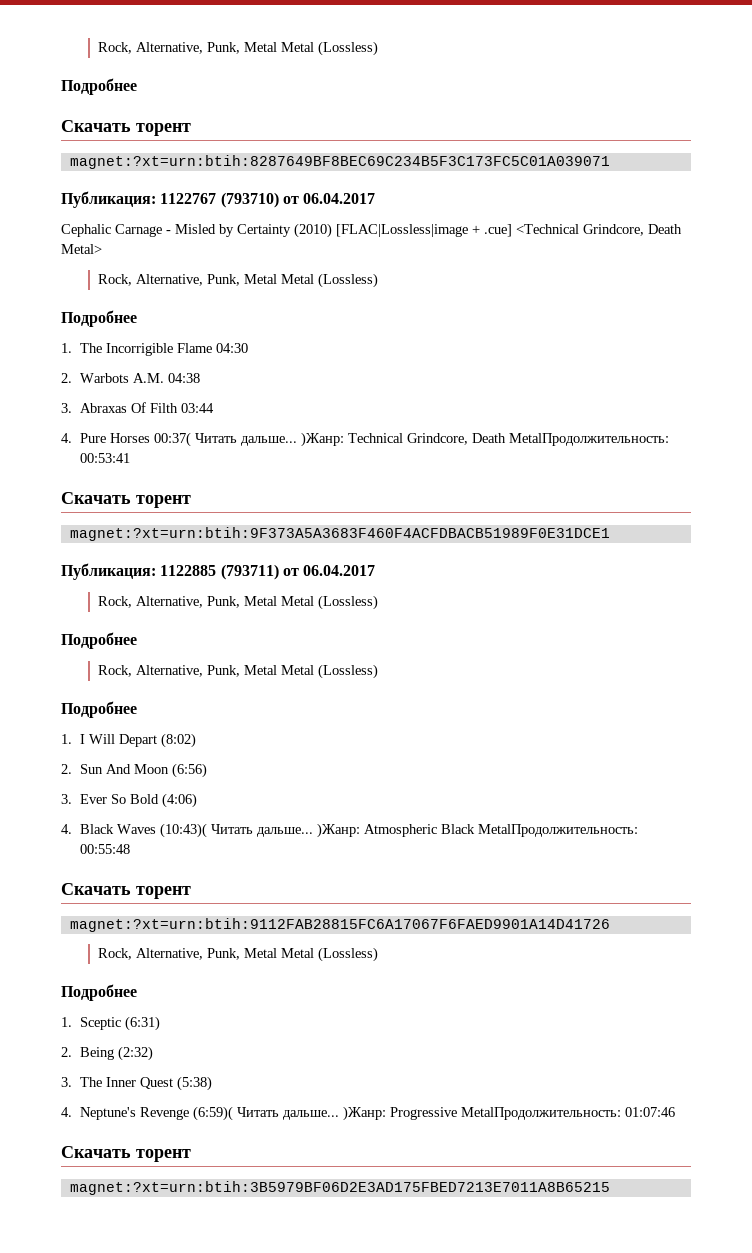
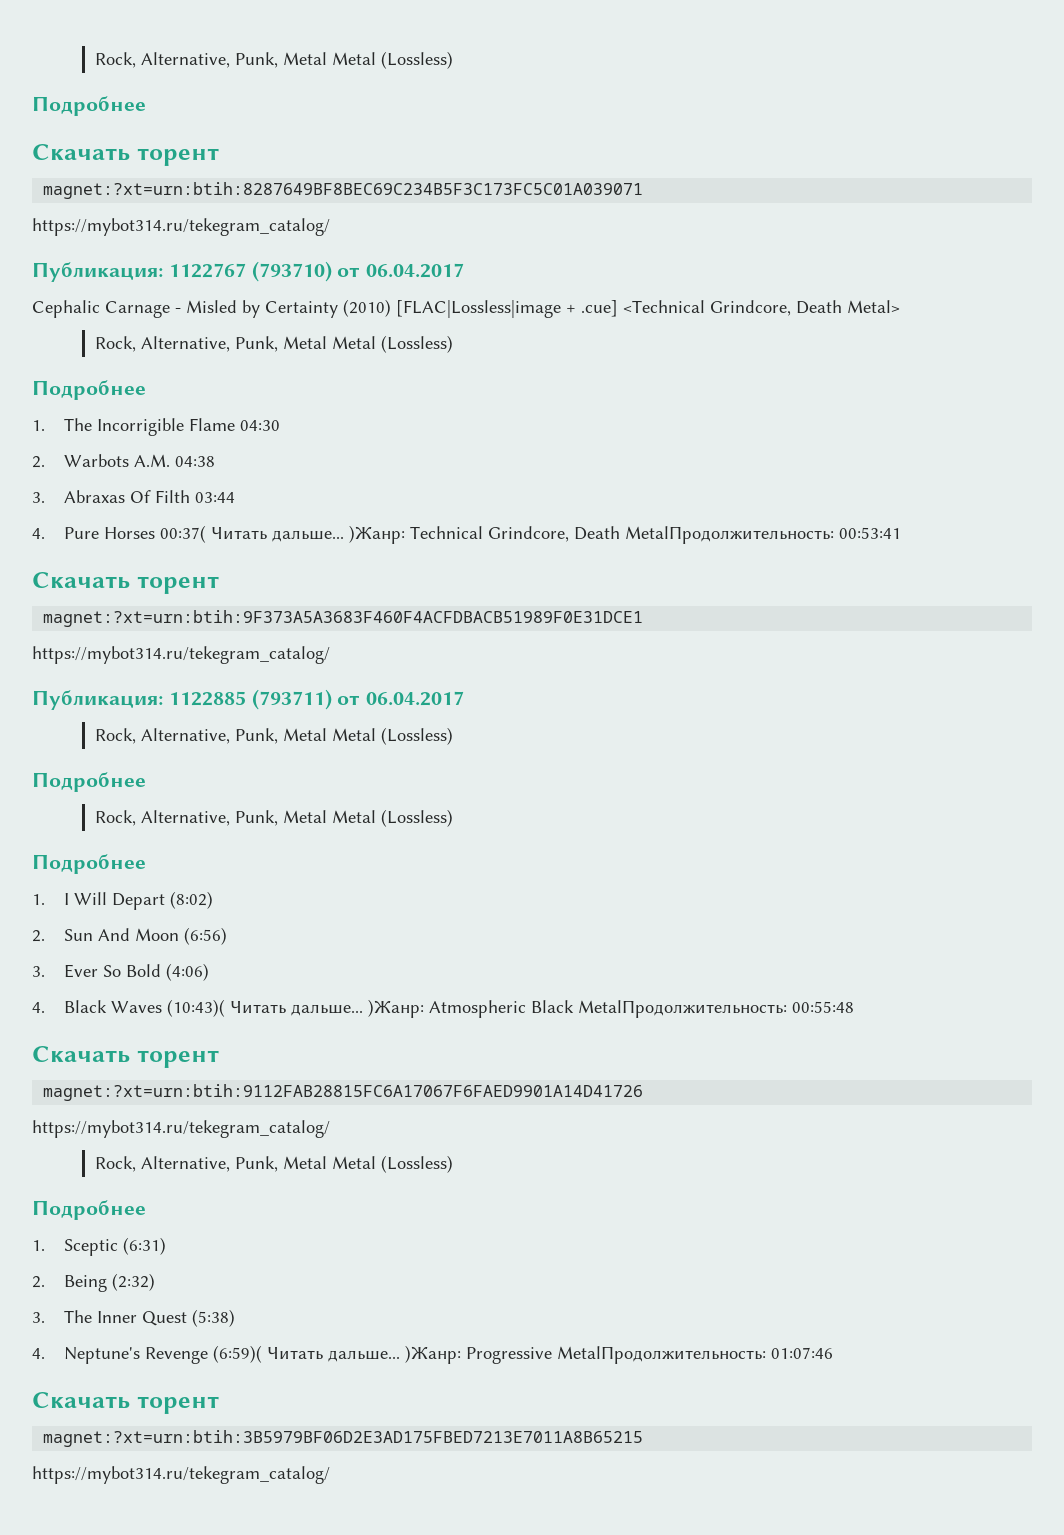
  magnet:?xt=urn:btih:8287649BF8BEC69C234B5F3C173FC5C01A039071
+ https://mybot314.ru/tekegram_catalog/
  magnet:?xt=urn:btih:9F373A5A3683F460F4ACFDBACB51989F0E31DCE1
+ https://mybot314.ru/tekegram_catalog/
  magnet:?xt=urn:btih:9112FAB28815FC6A17067F6FAED9901A14D41726
+ https://mybot314.ru/tekegram_catalog/
  magnet:?xt=urn:btih:3B5979BF06D2E3AD175FBED7213E7011A8B65215
+ https://mybot314.ru/tekegram_catalog/

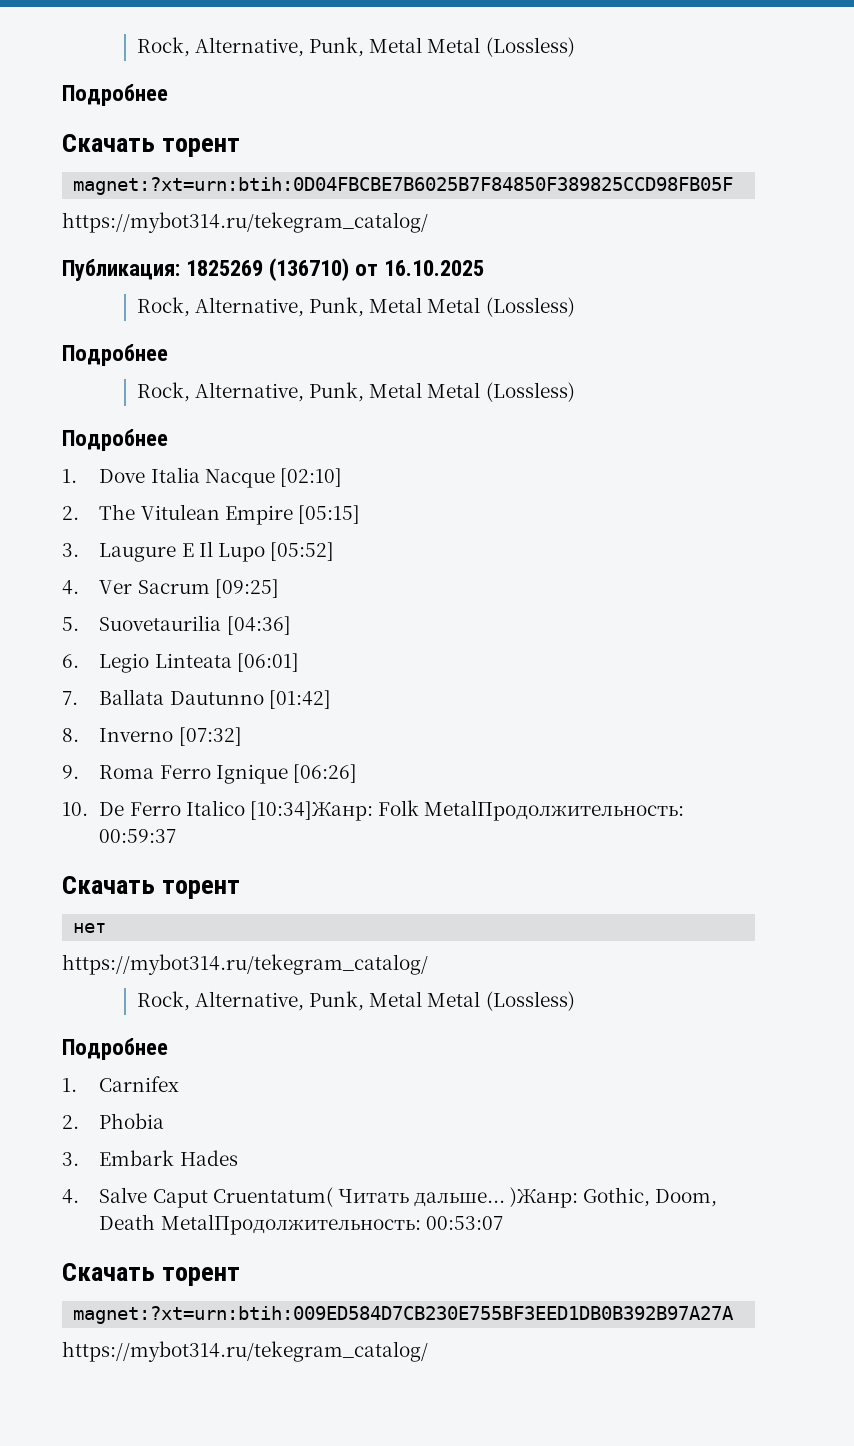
- magnet:?xt=urn:btih:8287649BF8BEC69C234B5F3C173FC5C01A039071
+ magnet:?xt=urn:btih:0D04FBCBE7B6025B7F84850F389825CCD98FB05F
  https://mybot314.ru/tekegram_catalog/
- Публикация: 1122767 (793710) от 06.04.2017
- Cephalic Carnage - Misled by Certainty (2010) [FLAC|Lossless|image + .cue] <Technical Grindcore, Death Metal>
- Rock, Alternative, Punk, Metal Metal (Lossless)
- Подробнее
- 1. The Incorrigible Flame 04:30
- 2. Warbots A.M. 04:38
- 3. Abraxas Of Filth 03:44
- 4. Pure Horses 00:37( Читать дальше... )Жанр: Technical Grindcore, Death MetalПродолжительность: 00:53:41
- Скачать торент
- magnet:?xt=urn:btih:9F373A5A3683F460F4ACFDBACB51989F0E31DCE1
- https://mybot314.ru/tekegram_catalog/
- Публикация: 1122885 (793711) от 06.04.2017
+ Публикация: 1825269 (136710) от 16.10.2025
- 1. I Will Depart (8:02)
- 2. Sun And Moon (6:56)
- 3. Ever So Bold (4:06)
- 4. Black Waves (10:43)( Читать дальше... )Жанр: Atmospheric Black MetalПродолжительность: 00:55:48
+ 1. Dove Italia Nacque [02:10]
+ 2. The Vitulean Empire [05:15]
+ 3. Laugure E Il Lupo [05:52]
+ 4. Ver Sacrum [09:25]
+ 5. Suovetaurilia [04:36]
+ 6. Legio Linteata [06:01]
+ 7. Ballata Dautunno [01:42]
+ 8. Inverno [07:32]
+ 9. Roma Ferro Ignique [06:26]
+ 10. De Ferro Italico [10:34]Жанр: Folk MetalПродолжительность: 00:59:37
  Скачать торент
- magnet:?xt=urn:btih:9112FAB28815FC6A17067F6FAED9901A14D41726
+ нет
- 1. Sceptic (6:31)
- 2. Being (2:32)
- 3. The Inner Quest (5:38)
- 4. Neptune's Revenge (6:59)( Читать дальше... )Жанр: Progressive MetalПродолжительность: 01:07:46
+ 1. Carnifex
+ 2. Phobia
+ 3. Embark Hades
+ 4. Salve Caput Cruentatum( Читать дальше... )Жанр: Gothic, Doom, Death MetalПродолжительность: 00:53:07
  Скачать торент
- magnet:?xt=urn:btih:3B5979BF06D2E3AD175FBED7213E7011A8B65215
+ magnet:?xt=urn:btih:009ED584D7CB230E755BF3EED1DB0B392B97A27A

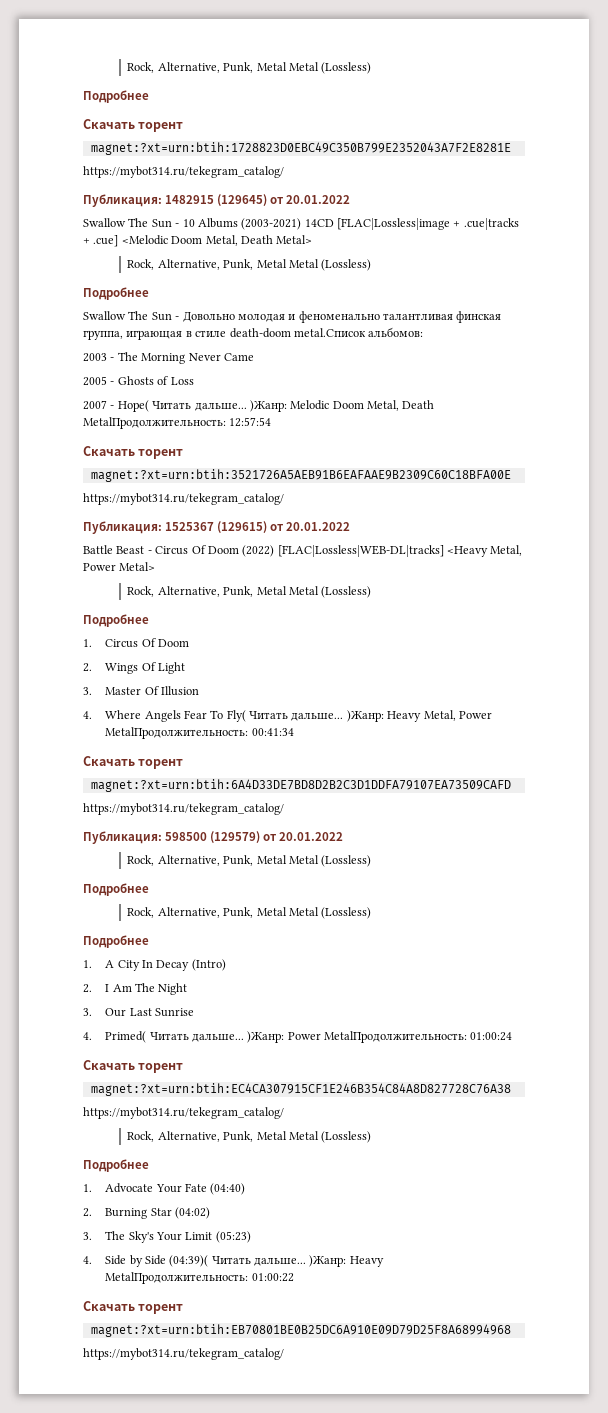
- magnet:?xt=urn:btih:0D04FBCBE7B6025B7F84850F389825CCD98FB05F
+ magnet:?xt=urn:btih:1728823D0EBC49C350B799E2352043A7F2E8281E
  https://mybot314.ru/tekegram_catalog/
- Публикация: 1825269 (136710) от 16.10.2025
+ Публикация: 1482915 (129645) от 20.01.2022
+ Swallow The Sun - 10 Albums (2003-2021) 14CD [FLAC|Lossless|image + .cue|tracks + .cue] <Melodic Doom Metal, Death Metal>
+ Rock, Alternative, Punk, Metal Metal (Lossless)
+ Подробнее
+ Swallow The Sun - Довольно молодая и феноменально талантливая финская группа, играющая в стиле death-doom metal.Список альбомов:
+ 2003 - The Morning Never Came
+ 2005 - Ghosts of Loss
+ 2007 - Hope( Читать дальше... )Жанр: Melodic Doom Metal, Death MetalПродолжительность: 12:57:54
+ Скачать торент
+ magnet:?xt=urn:btih:3521726A5AEB91B6EAFAAE9B2309C60C18BFA00E
+ https://mybot314.ru/tekegram_catalog/
+ Публикация: 1525367 (129615) от 20.01.2022
+ Battle Beast - Circus Of Doom (2022) [FLAC|Lossless|WEB-DL|tracks] <Heavy Metal, Power Metal>
+ Rock, Alternative, Punk, Metal Metal (Lossless)
+ Подробнее
+ 1. Circus Of Doom
+ 2. Wings Of Light
+ 3. Master Of Illusion
+ 4. Where Angels Fear To Fly( Читать дальше... )Жанр: Heavy Metal, Power MetalПродолжительность: 00:41:34
+ Скачать торент
+ magnet:?xt=urn:btih:6A4D33DE7BD8D2B2C3D1DDFA79107EA73509CAFD
+ https://mybot314.ru/tekegram_catalog/
+ Публикация: 598500 (129579) от 20.01.2022
- 1. Dove Italia Nacque [02:10]
- 2. The Vitulean Empire [05:15]
- 3. Laugure E Il Lupo [05:52]
- 4. Ver Sacrum [09:25]
- 5. Suovetaurilia [04:36]
- 6. Legio Linteata [06:01]
- 7. Ballata Dautunno [01:42]
- 8. Inverno [07:32]
- 9. Roma Ferro Ignique [06:26]
- 10. De Ferro Italico [10:34]Жанр: Folk MetalПродолжительность: 00:59:37
+ 1. A City In Decay (Intro)
+ 2. I Am The Night
+ 3. Our Last Sunrise
+ 4. Primed( Читать дальше... )Жанр: Power MetalПродолжительность: 01:00:24
  Скачать торент
- нет
+ magnet:?xt=urn:btih:EC4CA307915CF1E246B354C84A8D827728C76A38
- 1. Carnifex
- 2. Phobia
- 3. Embark Hades
- 4. Salve Caput Cruentatum( Читать дальше... )Жанр: Gothic, Doom, Death MetalПродолжительность: 00:53:07
+ 1. Advocate Your Fate (04:40)
+ 2. Burning Star (04:02)
+ 3. The Sky's Your Limit (05:23)
+ 4. Side by Side (04:39)( Читать дальше... )Жанр: Heavy MetalПродолжительность: 01:00:22
  Скачать торент
- magnet:?xt=urn:btih:009ED584D7CB230E755BF3EED1DB0B392B97A27A
+ magnet:?xt=urn:btih:EB70801BE0B25DC6A910E09D79D25F8A68994968

